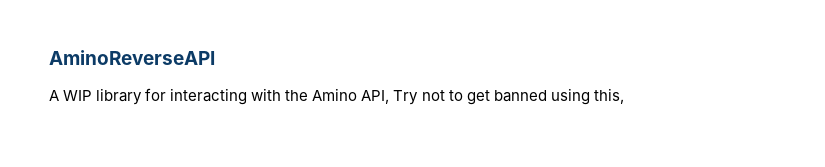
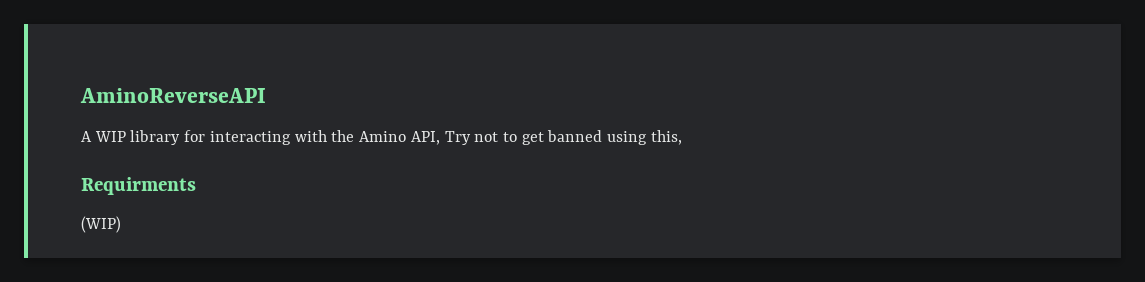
+ Requirments
+ (WIP)

